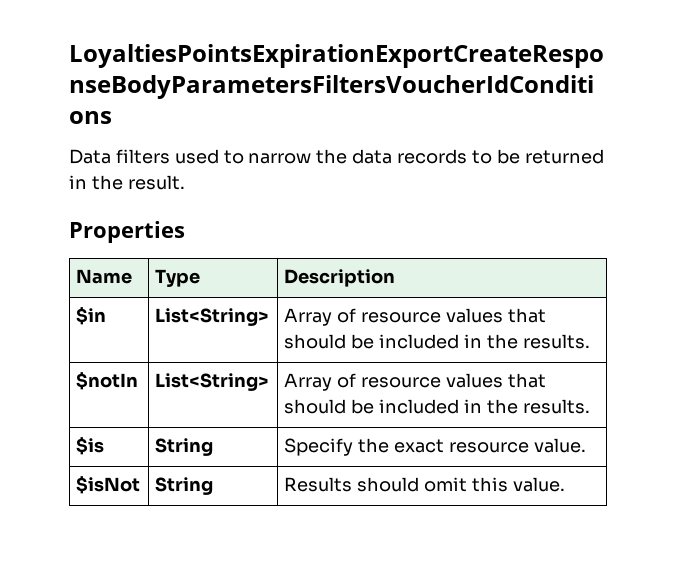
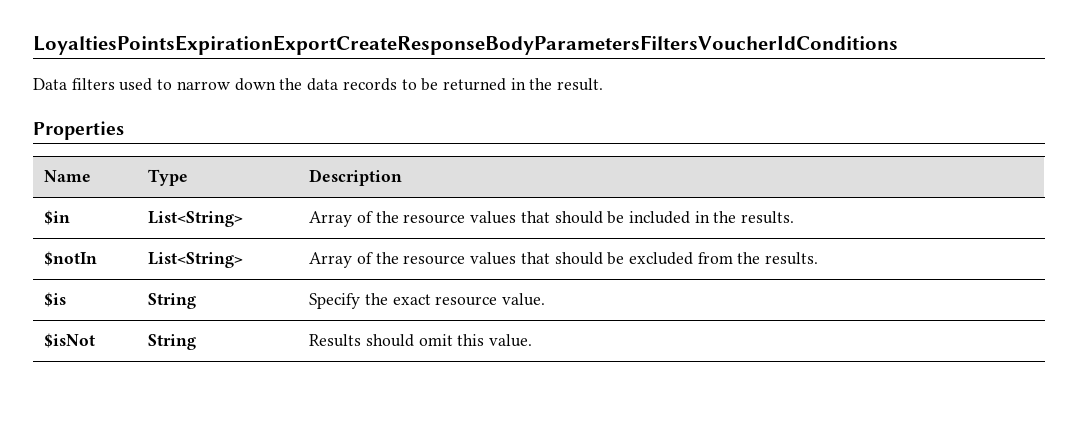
- Data filters used to narrow the data records to be returned in the result.
+ Data filters used to narrow down the data records to be returned in the result.
- $in | List<String> | Array of resource values that should be included in the results.
+ $in | List<String> | Array of the resource values that should be included in the results.
- $notIn | List<String> | Array of resource values that should be included in the results.
+ $notIn | List<String> | Array of the resource values that should be excluded from the results.

